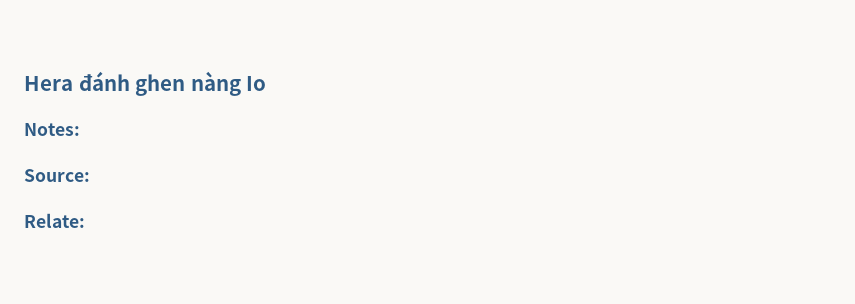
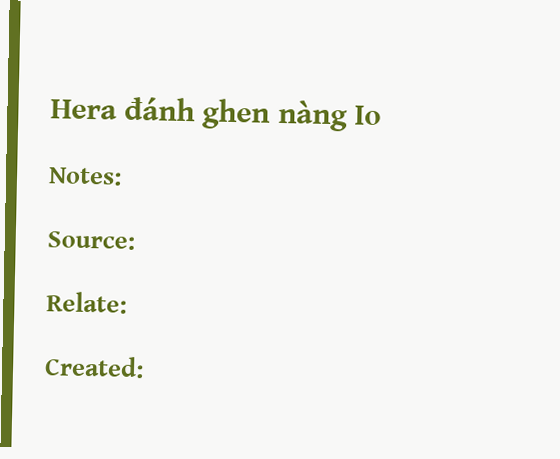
+ Created:

